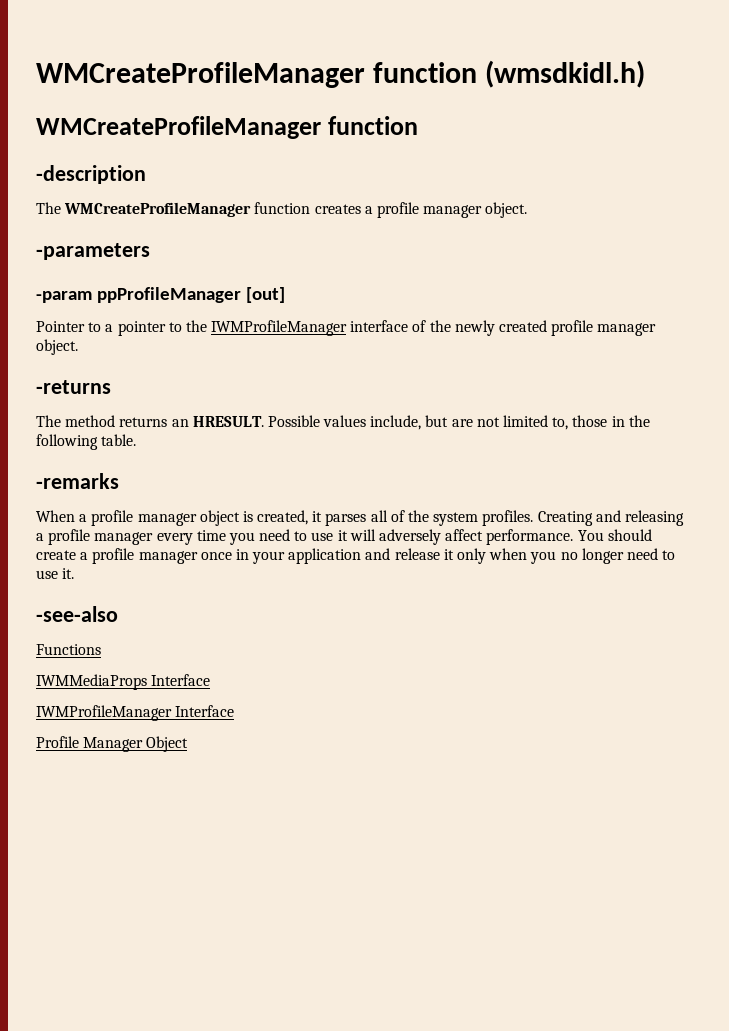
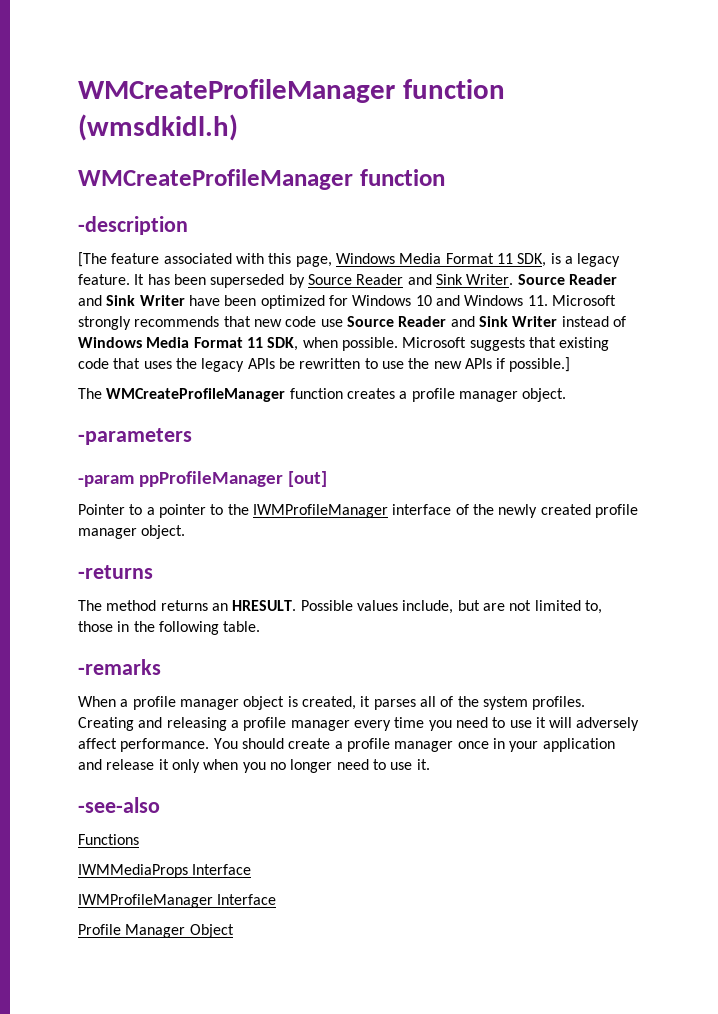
+ [The feature associated with this page, Windows Media Format 11 SDK, is a legacy feature. It has been superseded by Source Reader and Sink Writer. Source Reader and Sink Writer have been optimized for Windows 10 and Windows 11. Microsoft strongly recommends that new code use Source Reader and Sink Writer instead of Windows Media Format 11 SDK, when possible. Microsoft suggests that existing code that uses the legacy APIs be rewritten to use the new APIs if possible.]

